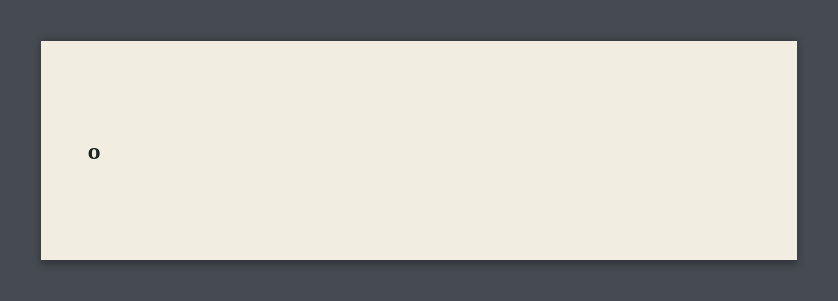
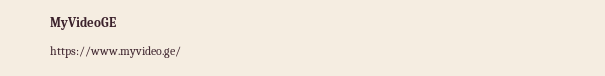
- o
+ MyVideoGE
+ https://www.myvideo.ge/

